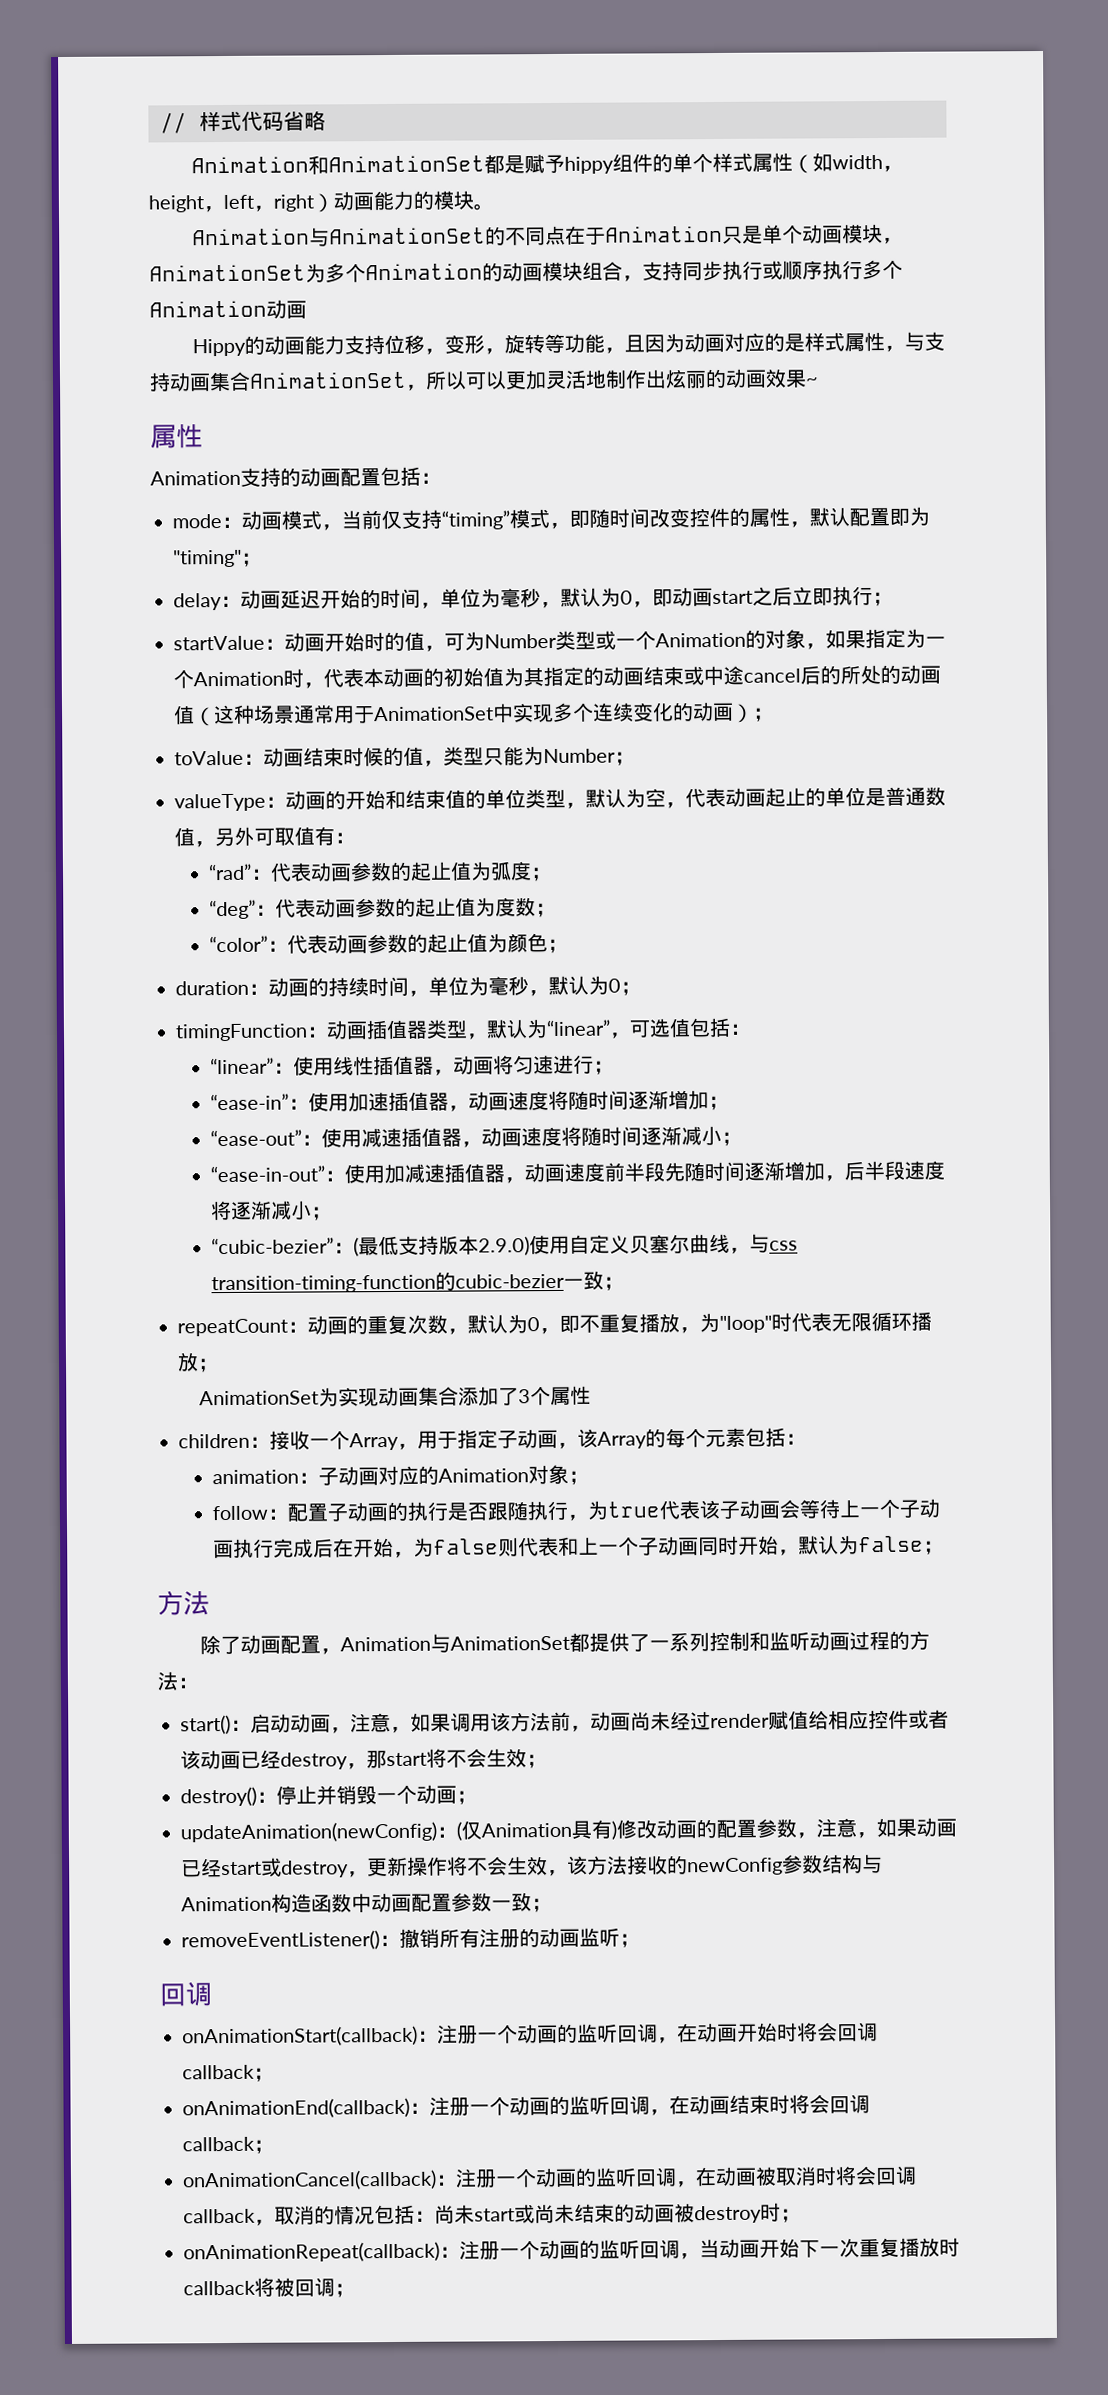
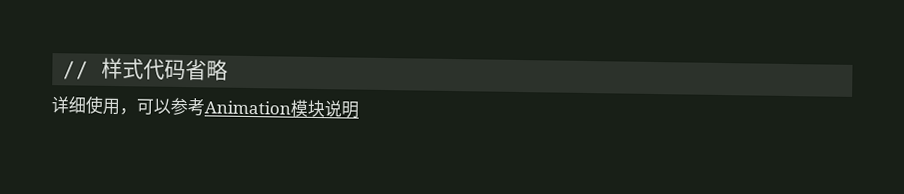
- Animation和AnimationSet都是赋予hippy组件的单个样式属性（如width，height，left，right）动画能力的模块。
- Animation与AnimationSet的不同点在于Animation只是单个动画模块，AnimationSet为多个Animation的动画模块组合，支持同步执行或顺序执行多个Animation动画
- Hippy的动画能力支持位移，变形，旋转等功能，且因为动画对应的是样式属性，与支持动画集合AnimationSet，所以可以更加灵活地制作出炫丽的动画效果~
- 属性
- Animation支持的动画配置包括：
- mode：动画模式，当前仅支持“timing”模式，即随时间改变控件的属性，默认配置即为"timing"；
- delay：动画延迟开始的时间，单位为毫秒，默认为0，即动画start之后立即执行；
- startValue：动画开始时的值，可为Number类型或一个Animation的对象，如果指定为一个Animation时，代表本动画的初始值为其指定的动画结束或中途cancel后的所处的动画值（这种场景通常用于AnimationSet中实现多个连续变化的动画）；
- toValue：动画结束时候的值，类型只能为Number；
- valueType：动画的开始和结束值的单位类型，默认为空，代表动画起止的单位是普通数值，另外可取值有：
- “rad”：代表动画参数的起止值为弧度；
- “deg”：代表动画参数的起止值为度数；
- “color”：代表动画参数的起止值为颜色；
- duration：动画的持续时间，单位为毫秒，默认为0；
- timingFunction：动画插值器类型，默认为“linear”，可选值包括：
- “linear”：使用线性插值器，动画将匀速进行；
- “ease-in”：使用加速插值器，动画速度将随时间逐渐增加；
- “ease-out”：使用减速插值器，动画速度将随时间逐渐减小；
- “ease-in-out”：使用加减速插值器，动画速度前半段先随时间逐渐增加，后半段速度将逐渐减小；
- “cubic-bezier”：(最低支持版本2.9.0)使用自定义贝塞尔曲线，与css transition-timing-function的cubic-bezier一致；
- repeatCount：动画的重复次数，默认为0，即不重复播放，为"loop"时代表无限循环播放；
- AnimationSet为实现动画集合添加了3个属性
- children：接收一个Array，用于指定子动画，该Array的每个元素包括：
- animation：子动画对应的Animation对象；
- follow：配置子动画的执行是否跟随执行，为true代表该子动画会等待上一个子动画执行完成后在开始，为false则代表和上一个子动画同时开始，默认为false；
- 方法
- 除了动画配置，Animation与AnimationSet都提供了一系列控制和监听动画过程的方法：
- start()：启动动画，注意，如果调用该方法前，动画尚未经过render赋值给相应控件或者该动画已经destroy，那start将不会生效；
- destroy()：停止并销毁一个动画；
- updateAnimation(newConfig)：(仅Animation具有)修改动画的配置参数，注意，如果动画已经start或destroy，更新操作将不会生效，该方法接收的newConfig参数结构与Animation构造函数中动画配置参数一致；
- removeEventListener()：撤销所有注册的动画监听；
- 回调
- onAnimationStart(callback)：注册一个动画的监听回调，在动画开始时将会回调callback；
- onAnimationEnd(callback)：注册一个动画的监听回调，在动画结束时将会回调callback；
- onAnimationCancel(callback)：注册一个动画的监听回调，在动画被取消时将会回调callback，取消的情况包括：尚未start或尚未结束的动画被destroy时；
- onAnimationRepeat(callback)：注册一个动画的监听回调，当动画开始下一次重复播放时callback将被回调；
+ 详细使用，可以参考Animation模块说明

